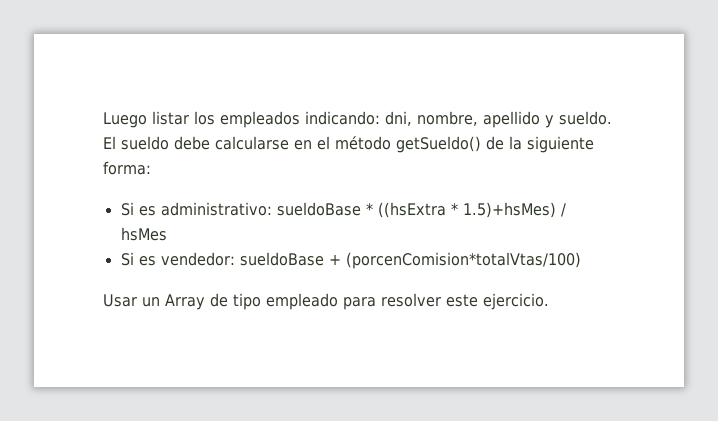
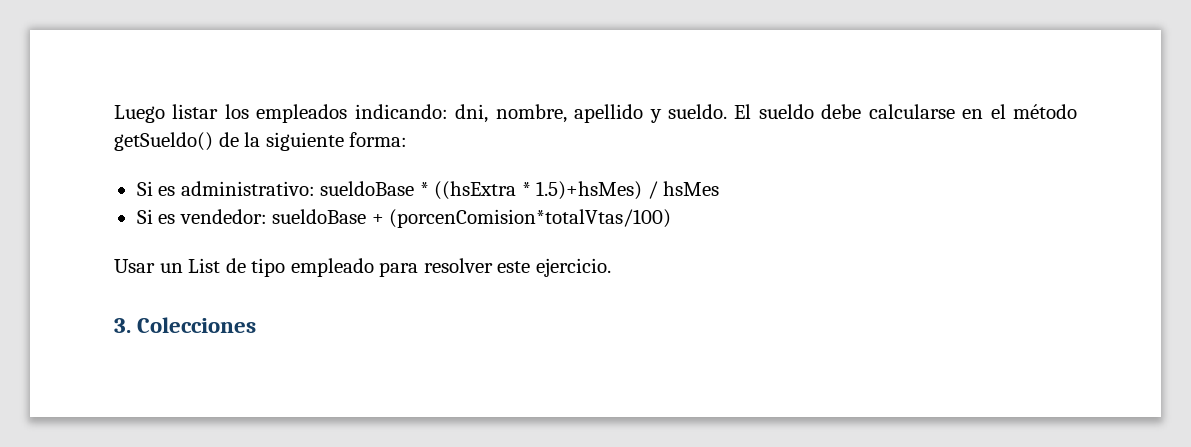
- Usar un Array de tipo empleado para resolver este ejercicio.
+ Usar un List de tipo empleado para resolver este ejercicio.
+ 3. Colecciones

